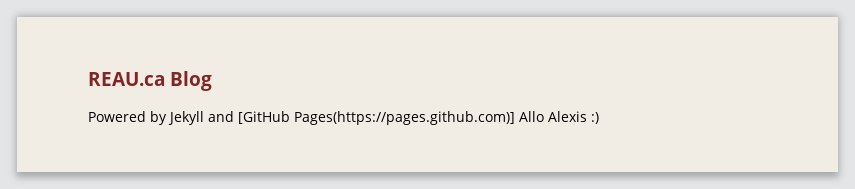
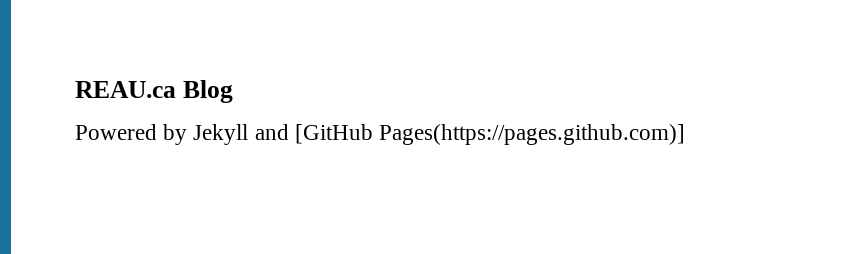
- Powered by Jekyll and [GitHub Pages(https://pages.github.com)] Allo Alexis :)
+ Powered by Jekyll and [GitHub Pages(https://pages.github.com)]

